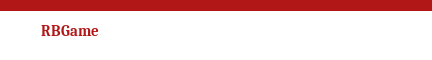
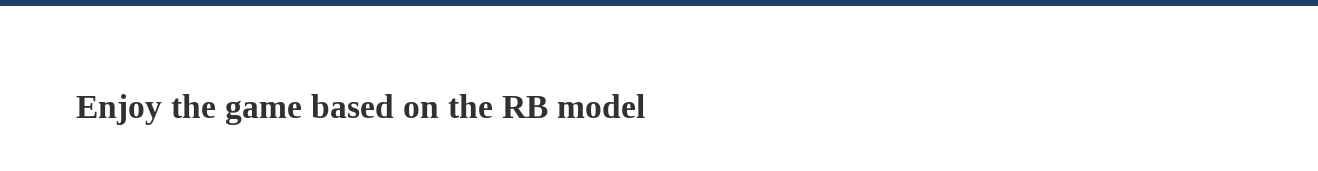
- RBGame
+ Enjoy the game based on the RB model

